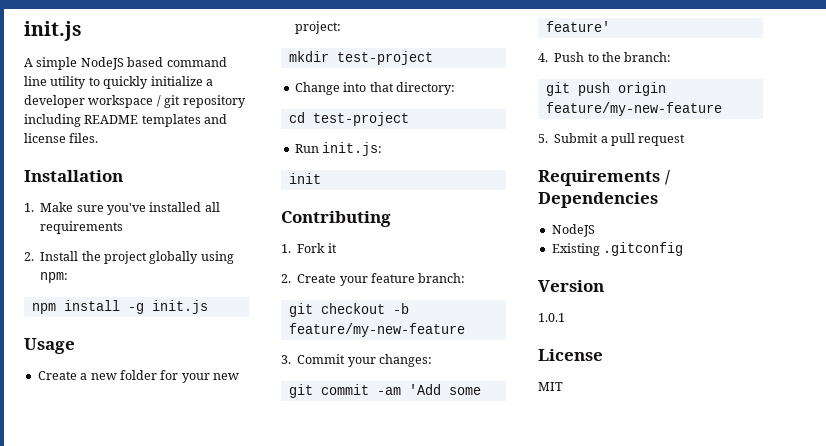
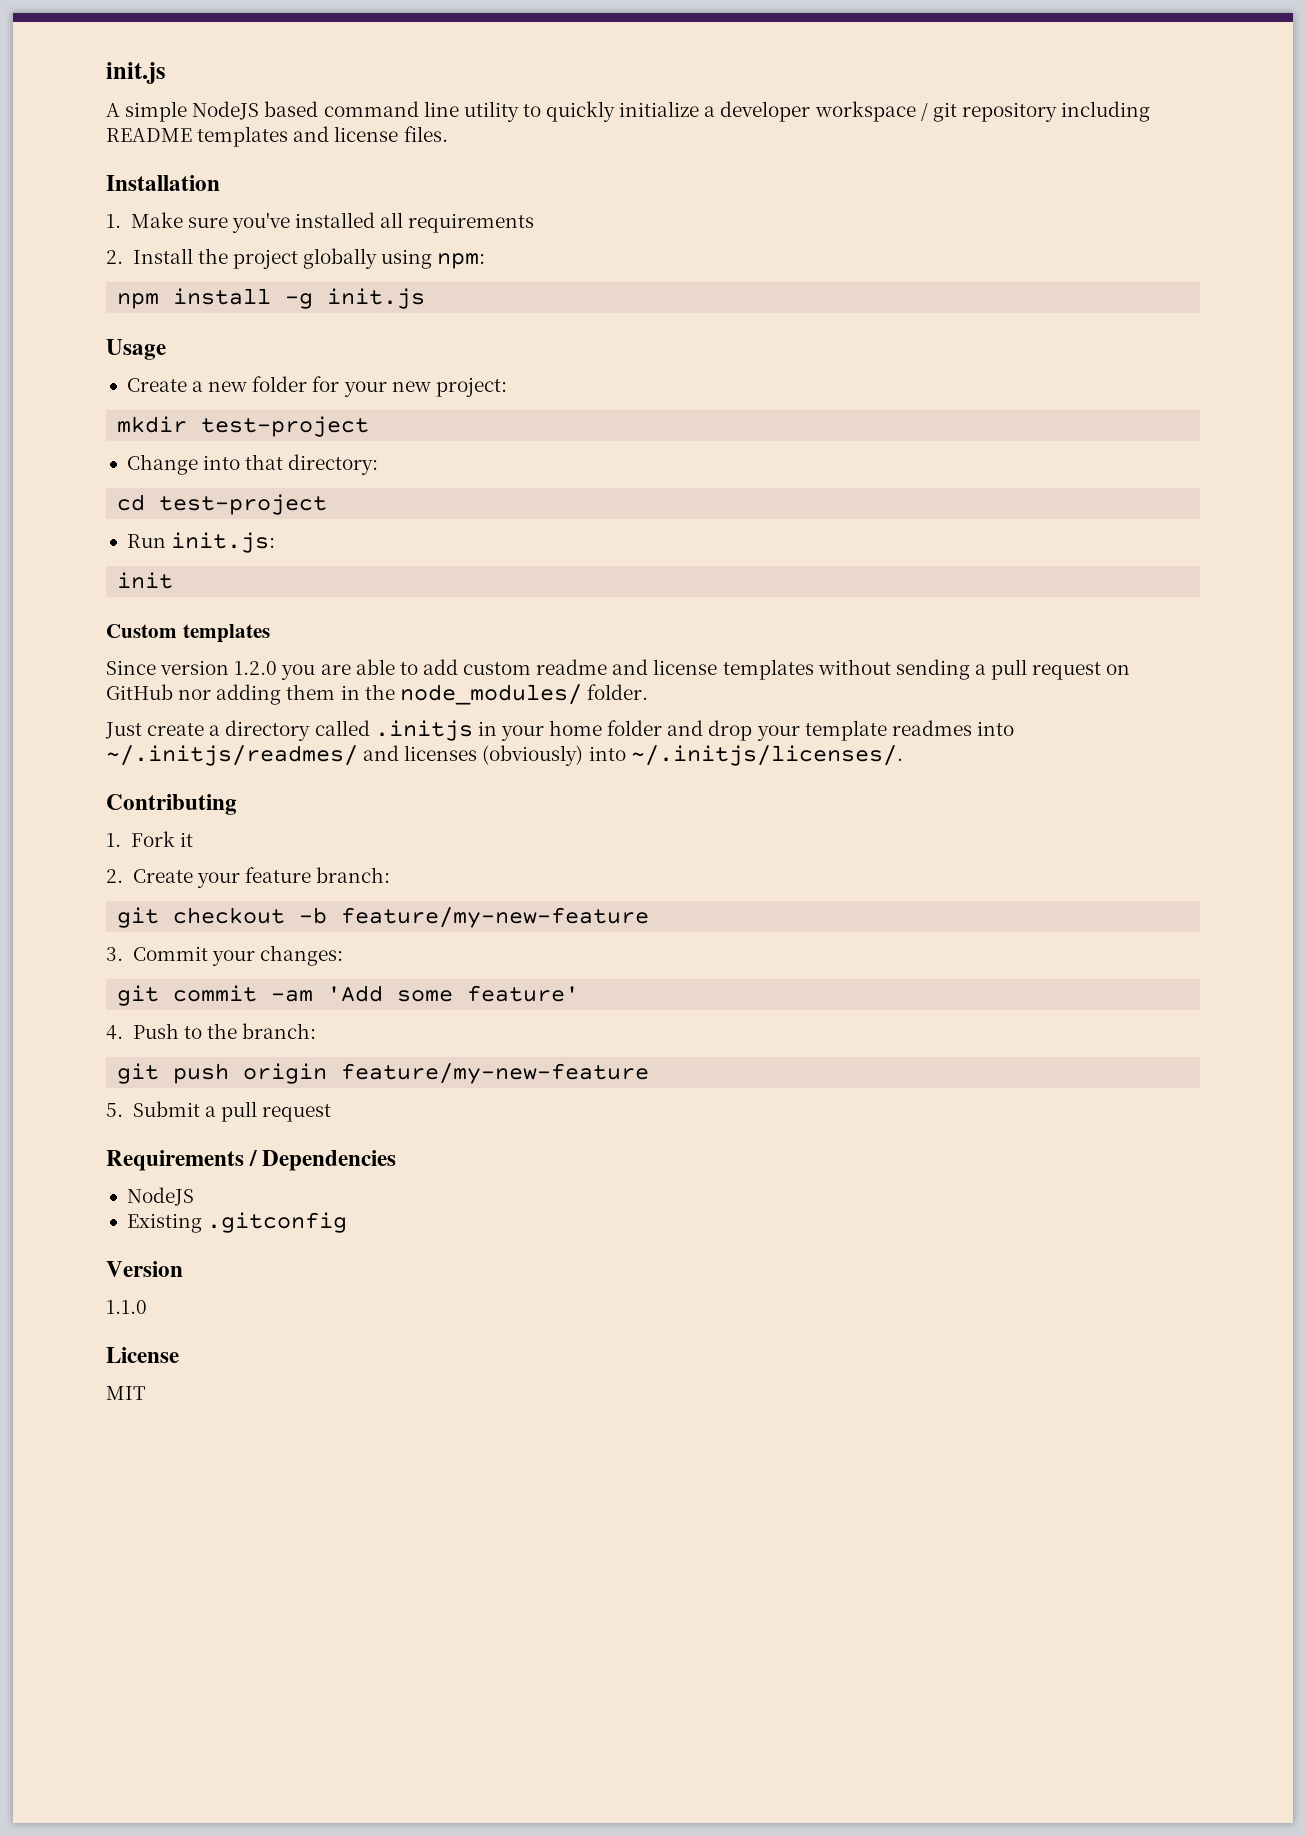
+ Custom templates
+ Since version 1.2.0 you are able to add custom readme and license templates without sending a pull request on GitHub nor adding them in the node_modules/ folder.
+ Just create a directory called .initjs in your home folder and drop your template readmes into ~/.initjs/readmes/ and licenses (obviously) into ~/.initjs/licenses/.
- 1.0.1
+ 1.1.0

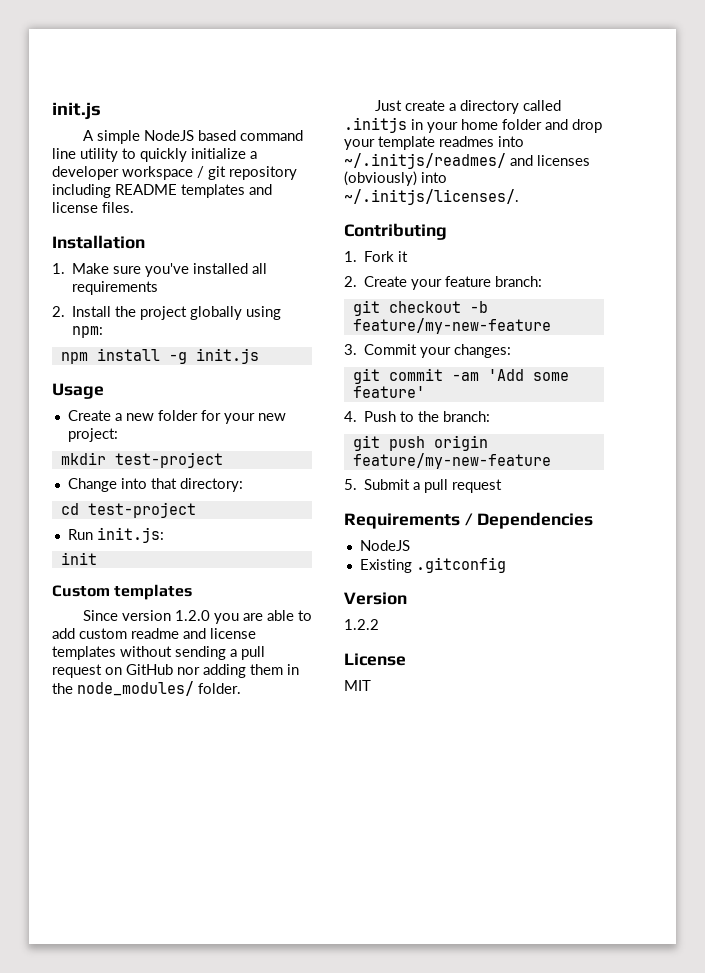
- 1.1.0
+ 1.2.2

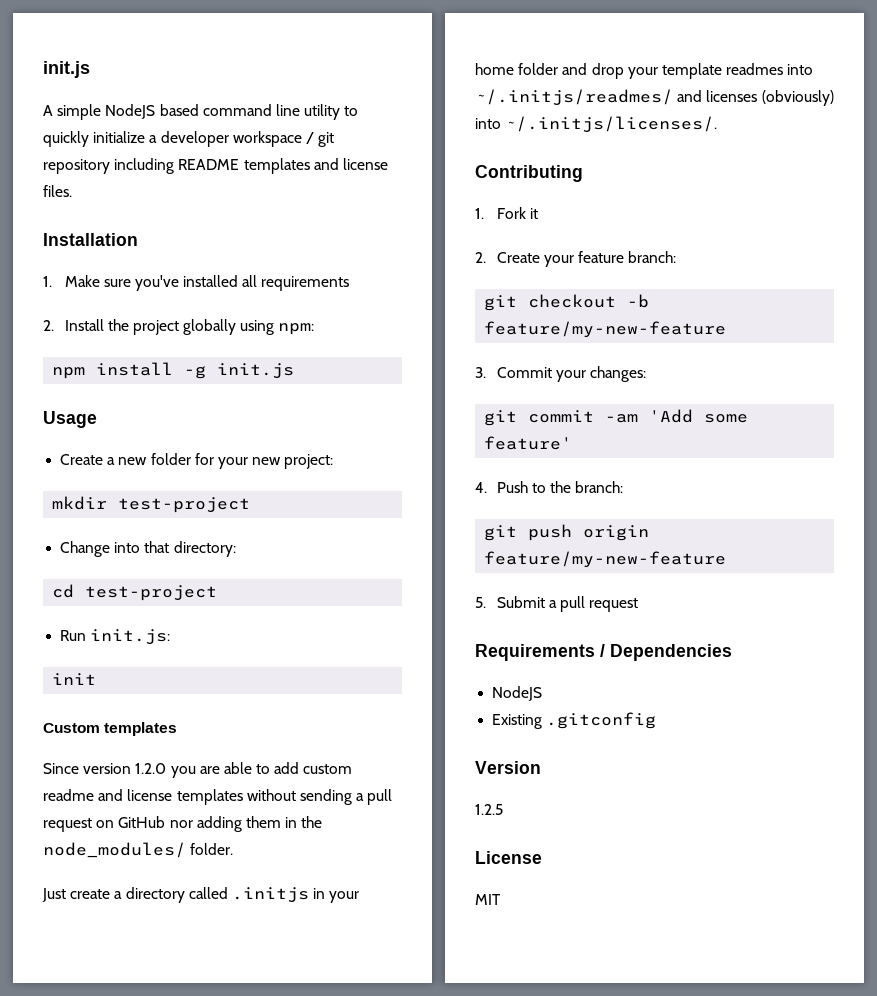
- 1.2.2
+ 1.2.5

